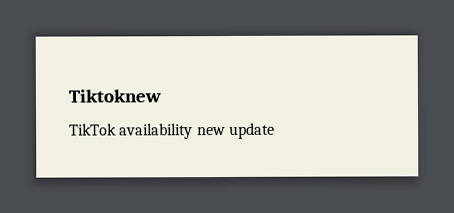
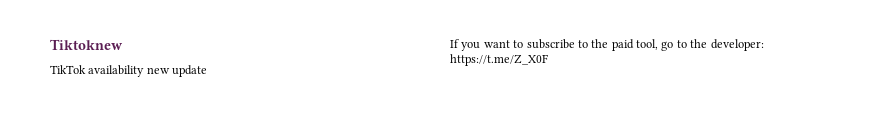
+ If you want to subscribe to the paid tool, go to the developer: https://t.me/Z_X0F

